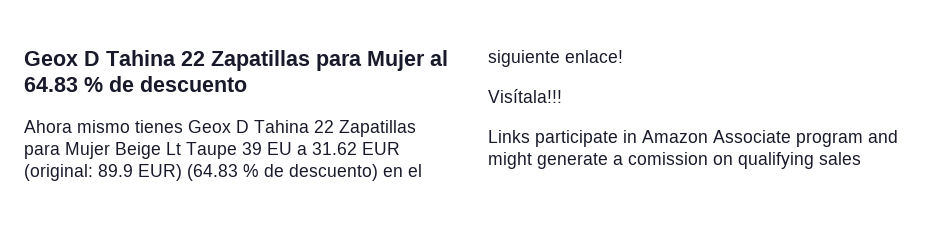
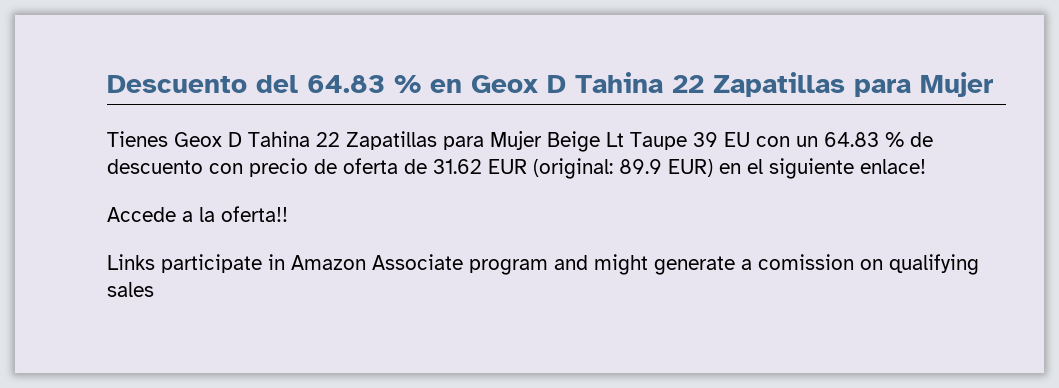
- Geox D Tahina 22 Zapatillas para Mujer al 64.83 % de descuento
- Ahora mismo tienes Geox D Tahina 22 Zapatillas para Mujer Beige Lt Taupe 39 EU a 31.62 EUR (original: 89.9 EUR) (64.83 % de descuento) en el siguiente enlace!
+ Descuento del 64.83 % en Geox D Tahina 22 Zapatillas para Mujer
+ Tienes Geox D Tahina 22 Zapatillas para Mujer Beige Lt Taupe 39 EU con un 64.83 % de descuento con precio de oferta de 31.62 EUR (original: 89.9 EUR) en el siguiente enlace!
- Visítala!!!
+ Accede a la oferta!!

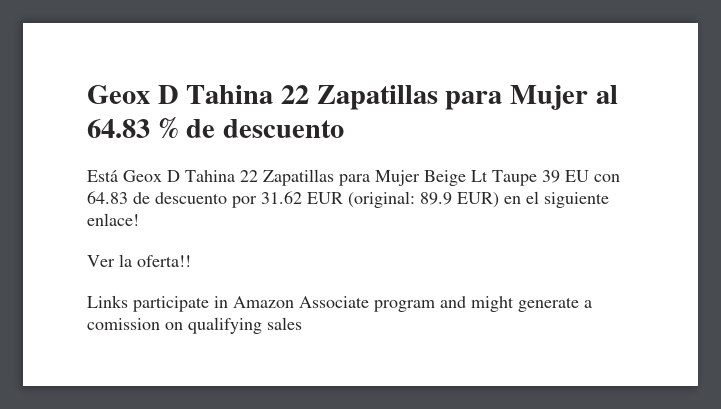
- Descuento del 64.83 % en Geox D Tahina 22 Zapatillas para Mujer
- Tienes Geox D Tahina 22 Zapatillas para Mujer Beige Lt Taupe 39 EU con un 64.83 % de descuento con precio de oferta de 31.62 EUR (original: 89.9 EUR) en el siguiente enlace!
+ Geox D Tahina 22 Zapatillas para Mujer al 64.83 % de descuento
+ Está Geox D Tahina 22 Zapatillas para Mujer Beige Lt Taupe 39 EU con 64.83 de descuento por 31.62 EUR (original: 89.9 EUR) en el siguiente enlace!
- Accede a la oferta!!
+ Ver la oferta!!

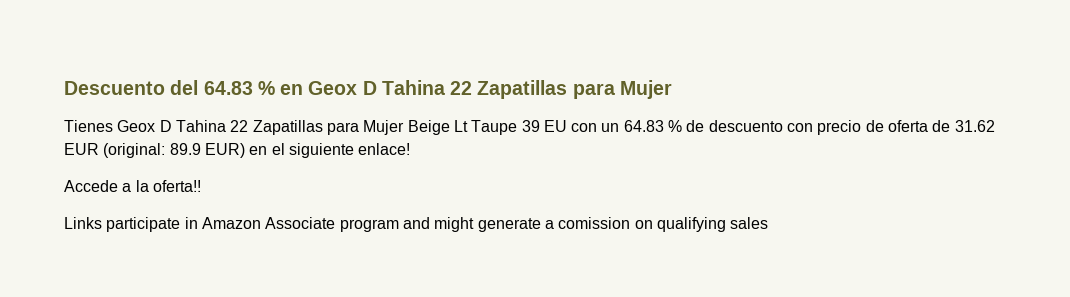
- Geox D Tahina 22 Zapatillas para Mujer al 64.83 % de descuento
- Está Geox D Tahina 22 Zapatillas para Mujer Beige Lt Taupe 39 EU con 64.83 de descuento por 31.62 EUR (original: 89.9 EUR) en el siguiente enlace!
+ Descuento del 64.83 % en Geox D Tahina 22 Zapatillas para Mujer
+ Tienes Geox D Tahina 22 Zapatillas para Mujer Beige Lt Taupe 39 EU con un 64.83 % de descuento con precio de oferta de 31.62 EUR (original: 89.9 EUR) en el siguiente enlace!
- Ver la oferta!!
+ Accede a la oferta!!

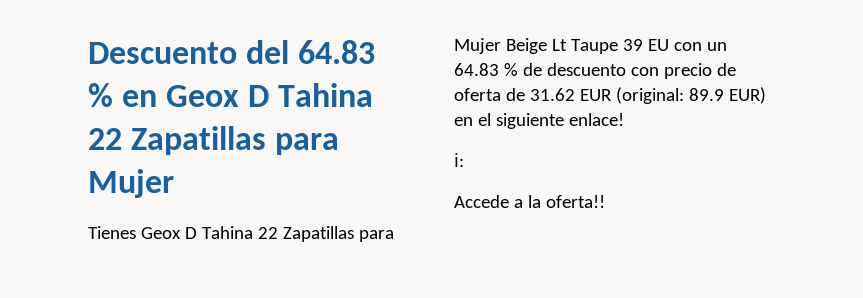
+ ℹ:
- Links participate in Amazon Associate program and might generate a comission on qualifying sales

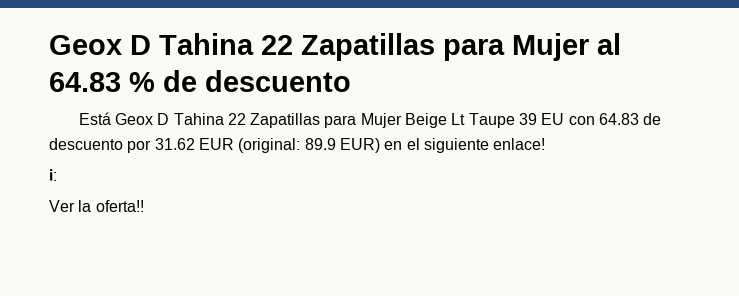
- Descuento del 64.83 % en Geox D Tahina 22 Zapatillas para Mujer
- Tienes Geox D Tahina 22 Zapatillas para Mujer Beige Lt Taupe 39 EU con un 64.83 % de descuento con precio de oferta de 31.62 EUR (original: 89.9 EUR) en el siguiente enlace!
+ Geox D Tahina 22 Zapatillas para Mujer al 64.83 % de descuento
+ Está Geox D Tahina 22 Zapatillas para Mujer Beige Lt Taupe 39 EU con 64.83 de descuento por 31.62 EUR (original: 89.9 EUR) en el siguiente enlace!
- Accede a la oferta!!
+ Ver la oferta!!

